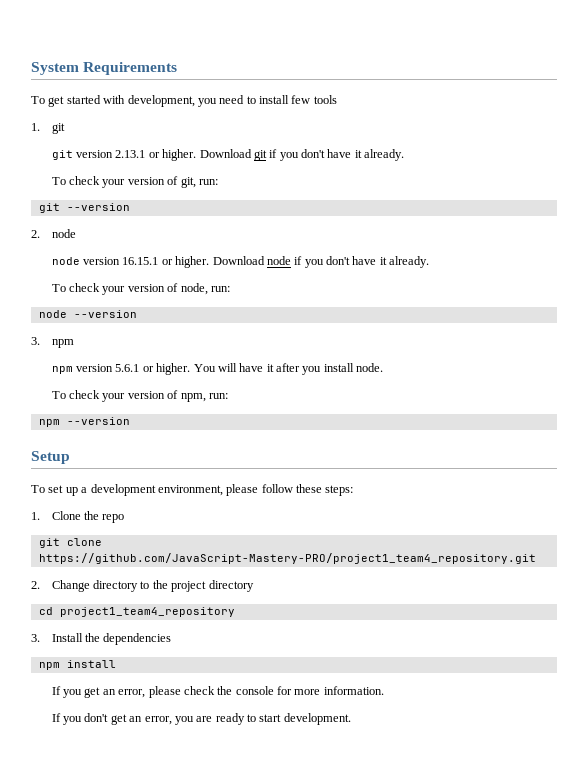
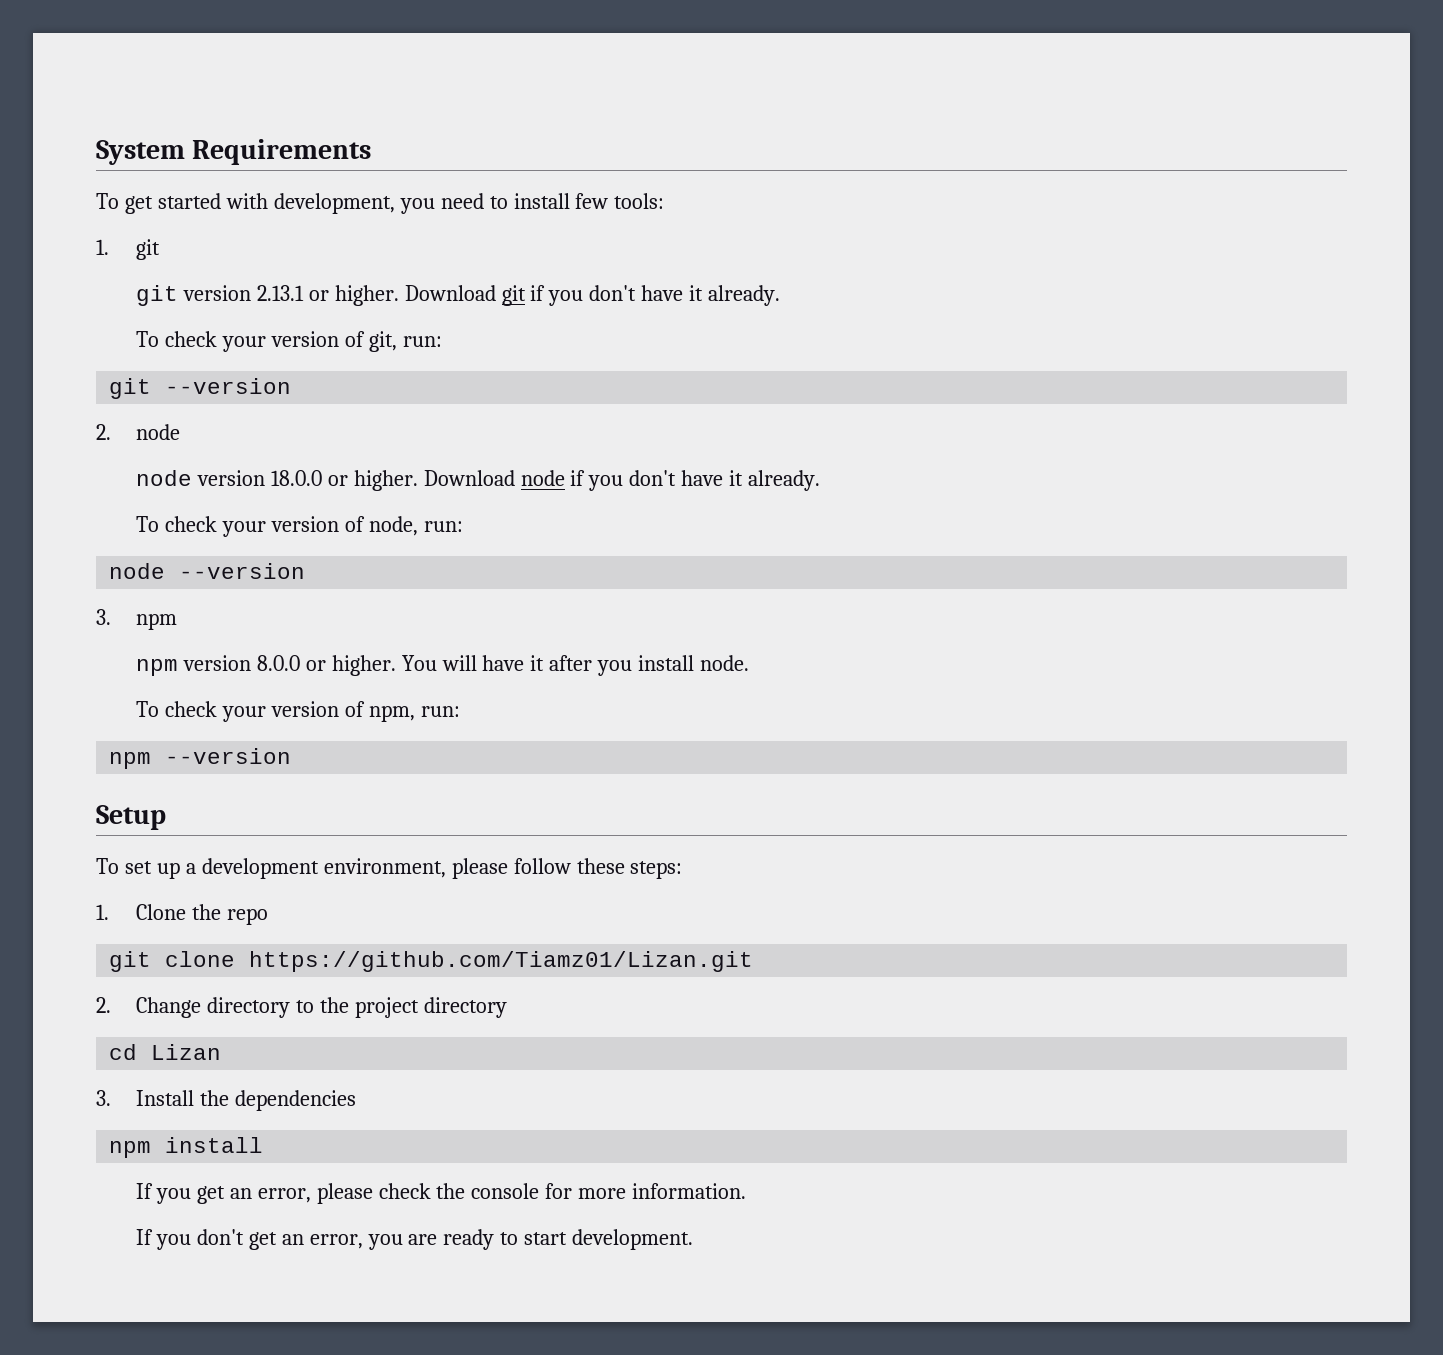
- To get started with development, you need to install few tools
+ To get started with development, you need to install few tools:
- node version 16.15.1 or higher.
+ node version 18.0.0 or higher.
- npm version 5.6.1 or higher.
+ npm version 8.0.0 or higher.
- git clone https://github.com/JavaScript-Mastery-PRO/project1_team4_repository.git
+ git clone https://github.com/Tiamz01/Lizan.git
- cd project1_team4_repository
+ cd Lizan

